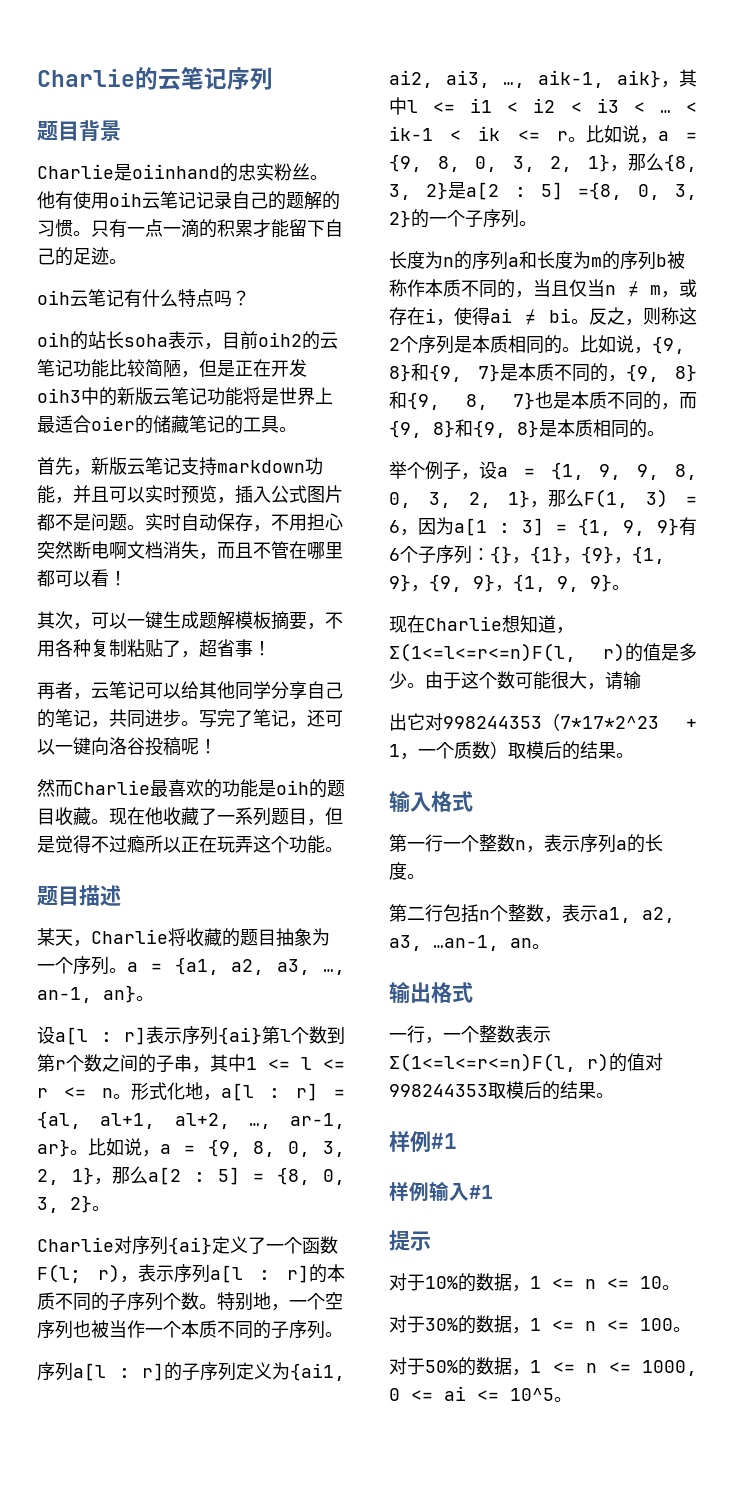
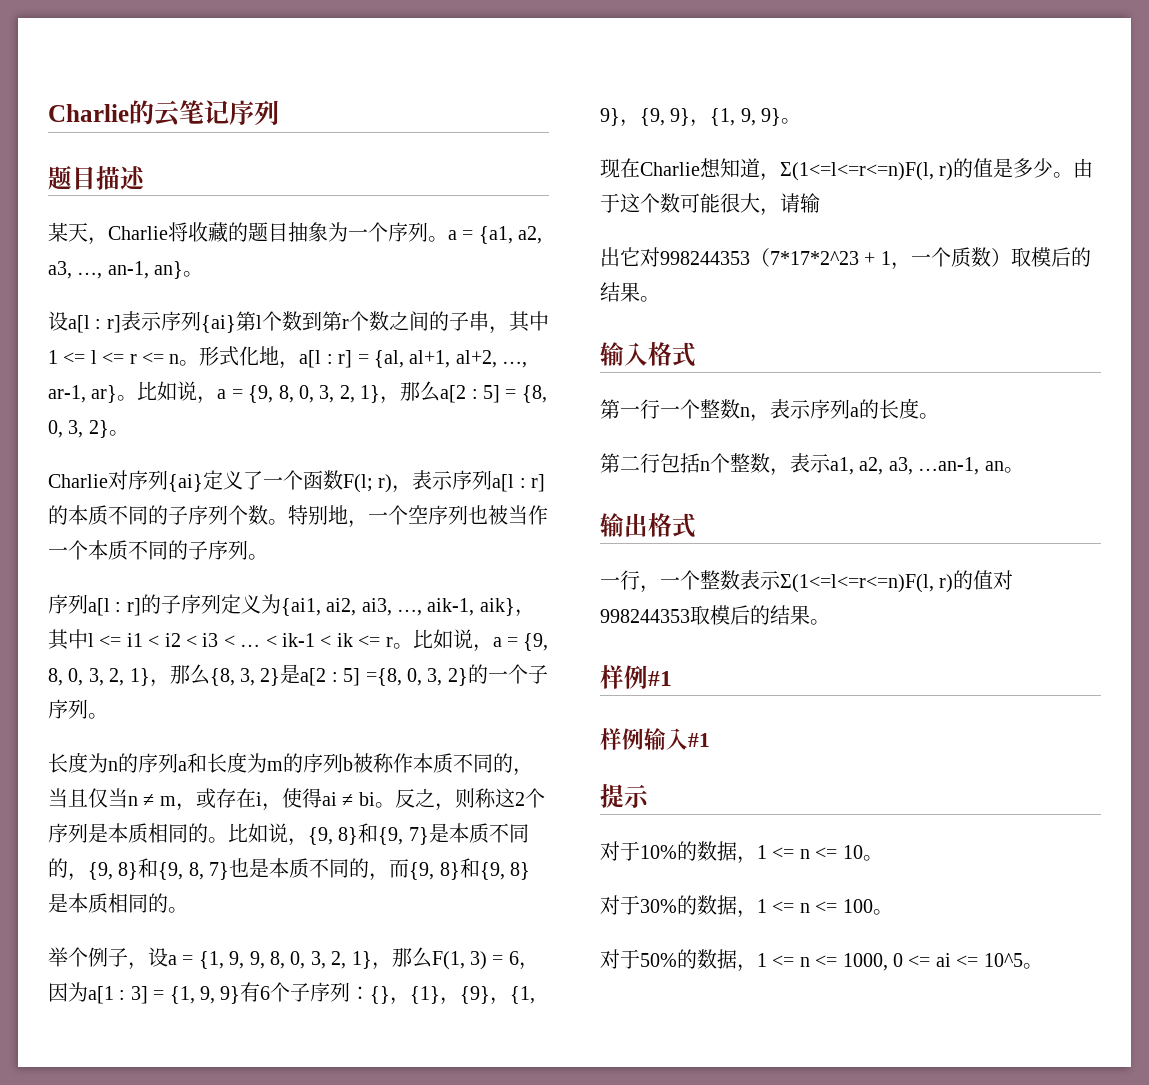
- 题目背景
- Charlie是oiinhand的忠实粉丝。他有使用oih云笔记记录自己的题解的习惯。只有一点一滴的积累才能留下自己的足迹。
- oih云笔记有什么特点吗？
- oih的站长soha表示，目前oih2的云笔记功能比较简陋，但是正在开发oih3中的新版云笔记功能将是世界上最适合oier的储藏笔记的工具。
- 首先，新版云笔记支持markdown功能，并且可以实时预览，插入公式图片都不是问题。实时自动保存，不用担心突然断电啊文档消失，而且不管在哪里都可以看！
- 其次，可以一键生成题解模板摘要，不用各种复制粘贴了，超省事！
- 再者，云笔记可以给其他同学分享自己的笔记，共同进步。写完了笔记，还可以一键向洛谷投稿呢！
- 然而Charlie最喜欢的功能是oih的题目收藏。现在他收藏了一系列题目，但是觉得不过瘾所以正在玩弄这个功能。

